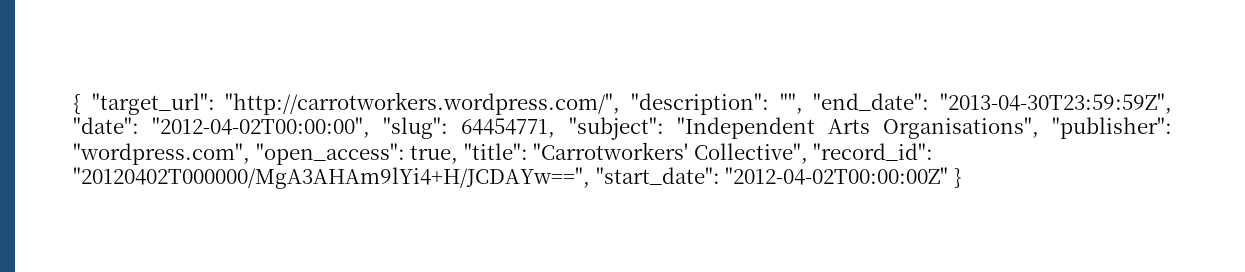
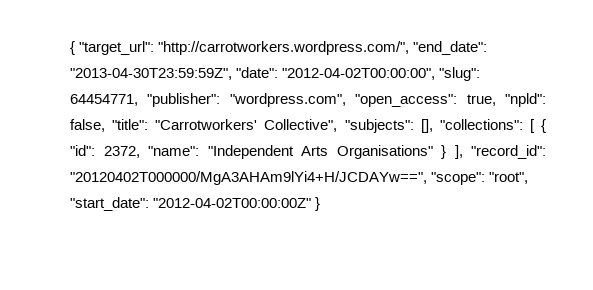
- { "target_url": "http://carrotworkers.wordpress.com/", "description": "", "end_date": "2013-04-30T23:59:59Z", "date": "2012-04-02T00:00:00", "slug": 64454771, "subject": "Independent Arts Organisations", "publisher": "wordpress.com", "open_access": true, "title": "Carrotworkers' Collective", "record_id": "20120402T000000/MgA3AHAm9lYi4+H/JCDAYw==", "start_date": "2012-04-02T00:00:00Z" }
+ { "target_url": "http://carrotworkers.wordpress.com/", "end_date": "2013-04-30T23:59:59Z", "date": "2012-04-02T00:00:00", "slug": 64454771, "publisher": "wordpress.com", "open_access": true, "npld": false, "title": "Carrotworkers' Collective", "subjects": [], "collections": [ { "id": 2372, "name": "Independent Arts Organisations" } ], "record_id": "20120402T000000/MgA3AHAm9lYi4+H/JCDAYw==", "scope": "root", "start_date": "2012-04-02T00:00:00Z" }

